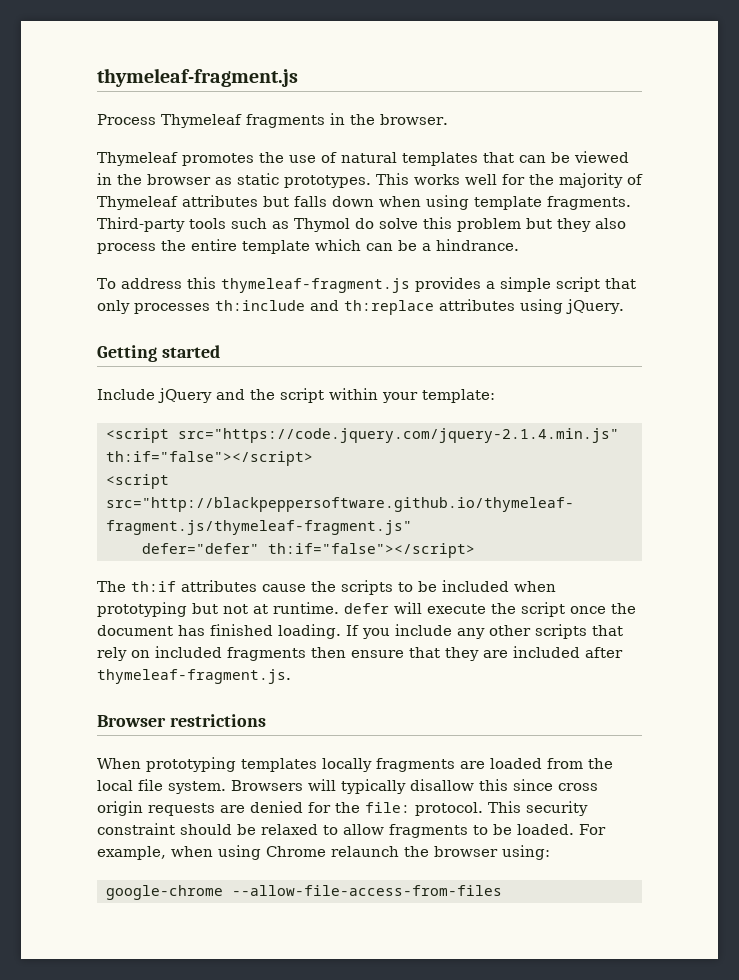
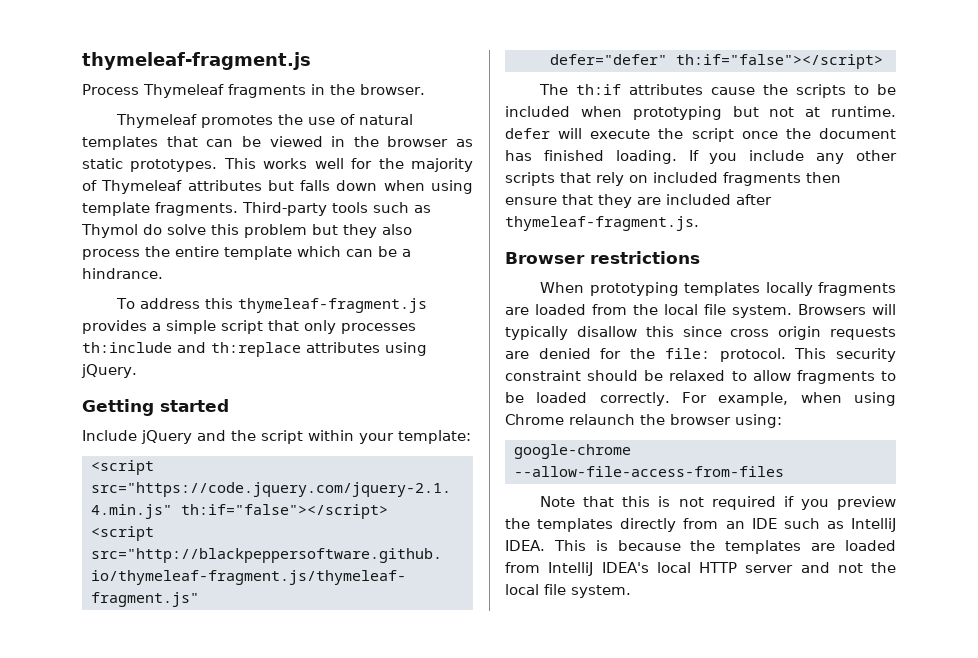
- This security constraint should be relaxed to allow fragments to be loaded.
+ This security constraint should be relaxed to allow fragments to be loaded correctly.
+ Note that this is not required if you preview the templates directly from an IDE such as IntelliJ IDEA. This is because the templates are loaded from IntelliJ IDEA's local HTTP server and not the local file system.

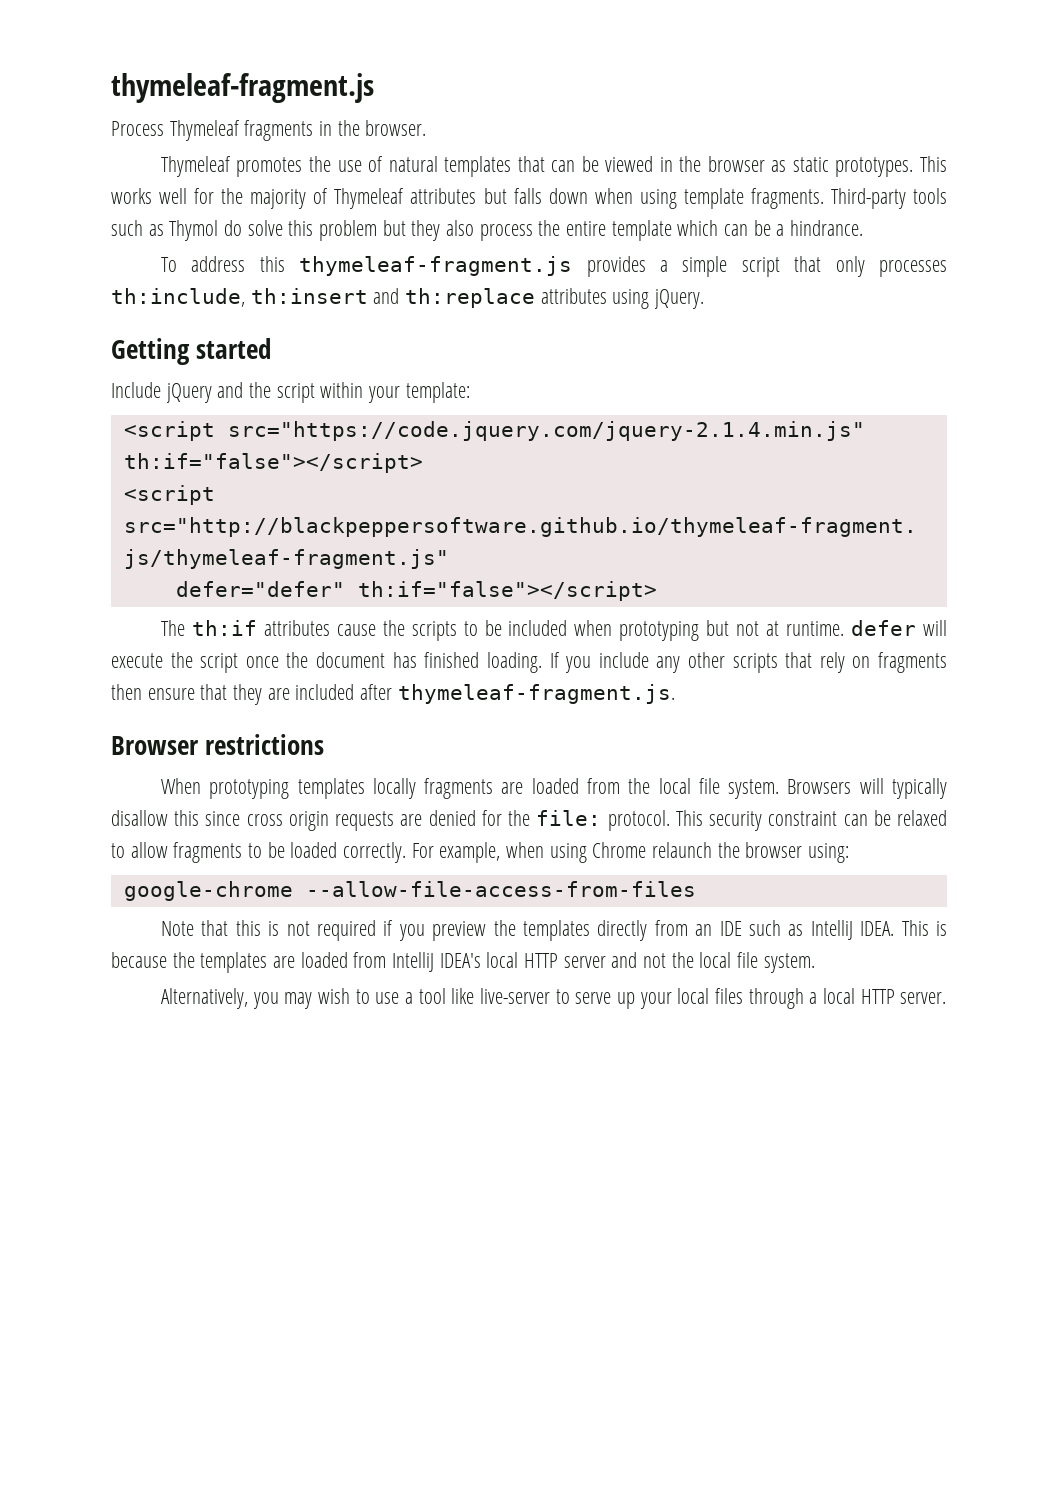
- To address this thymeleaf-fragment.js provides a simple script that only processes th:include and th:replace attributes using jQuery.
+ To address this thymeleaf-fragment.js provides a simple script that only processes th:include, th:insert and th:replace attributes using jQuery.
- If you include any other scripts that rely on included fragments then ensure that they are included after thymeleaf-fragment.js.
+ If you include any other scripts that rely on fragments then ensure that they are included after thymeleaf-fragment.js.
- This security constraint should be relaxed to allow fragments to be loaded correctly.
+ This security constraint can be relaxed to allow fragments to be loaded correctly.
+ Alternatively, you may wish to use a tool like live-server to serve up your local files through a local HTTP server.

